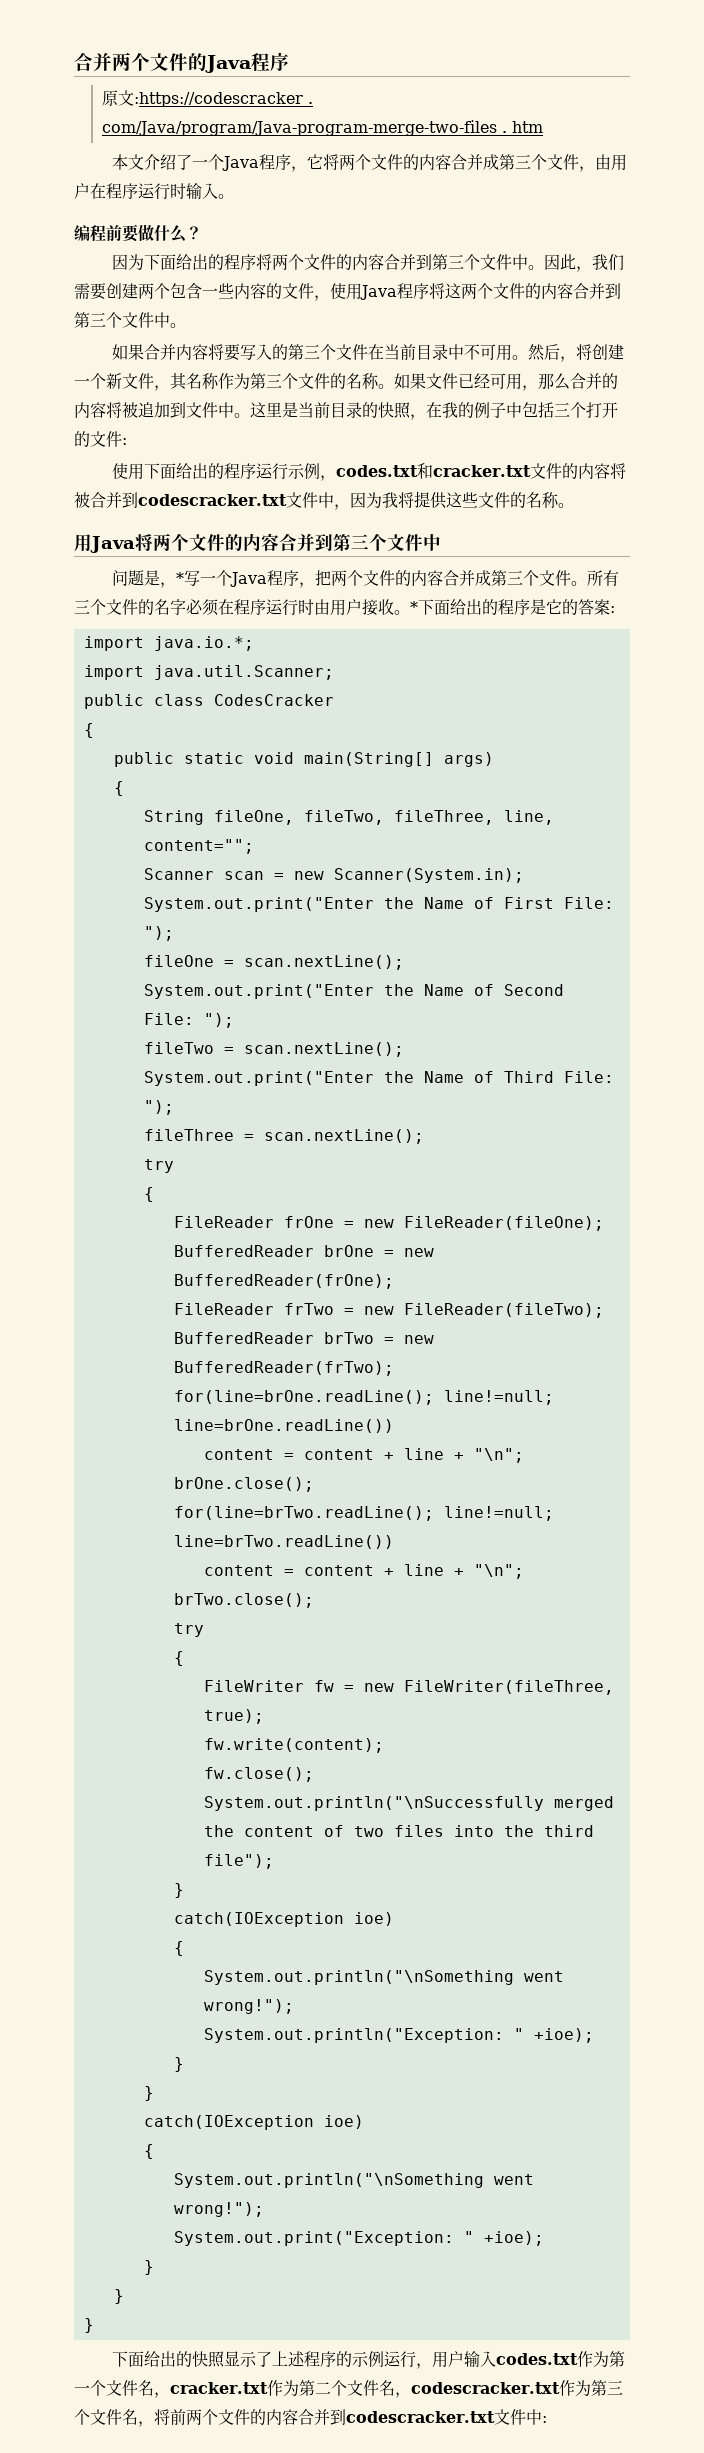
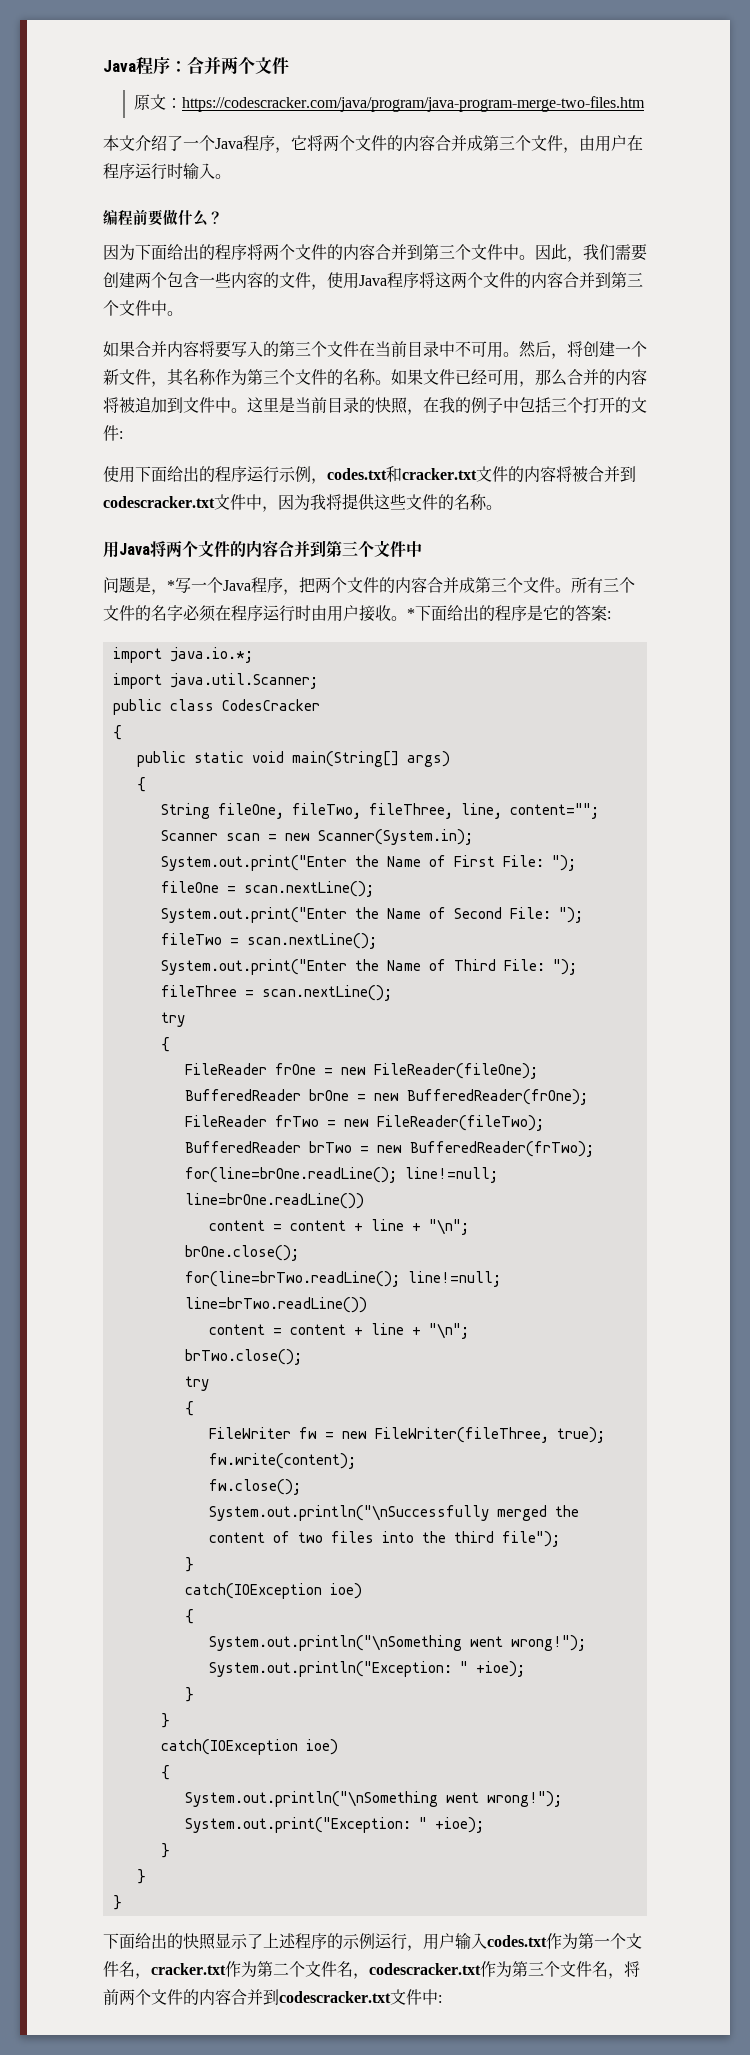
- 合并两个文件的Java程序
+ Java程序：合并两个文件
- 原文:https://codescracker . com/Java/program/Java-program-merge-two-files . htm
+ 原文：https://codescracker.com/java/program/java-program-merge-two-files.htm

